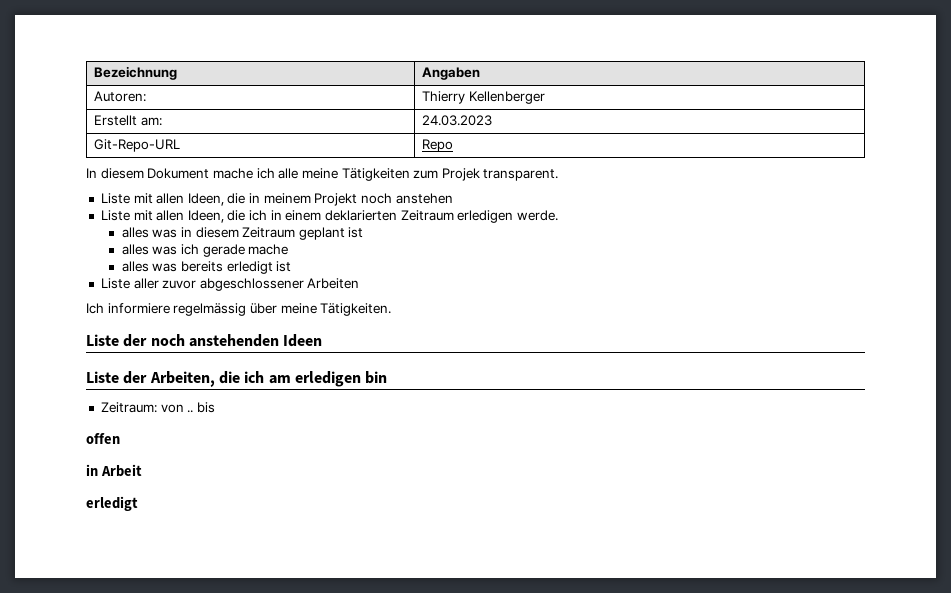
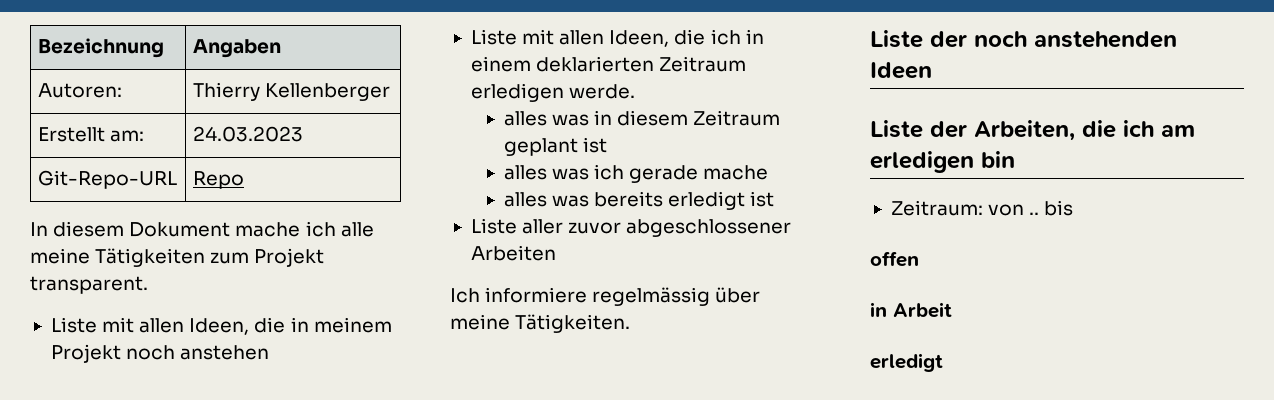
- In diesem Dokument mache ich alle meine Tätigkeiten zum Projek transparent.
+ In diesem Dokument mache ich alle meine Tätigkeiten zum Projekt transparent.

